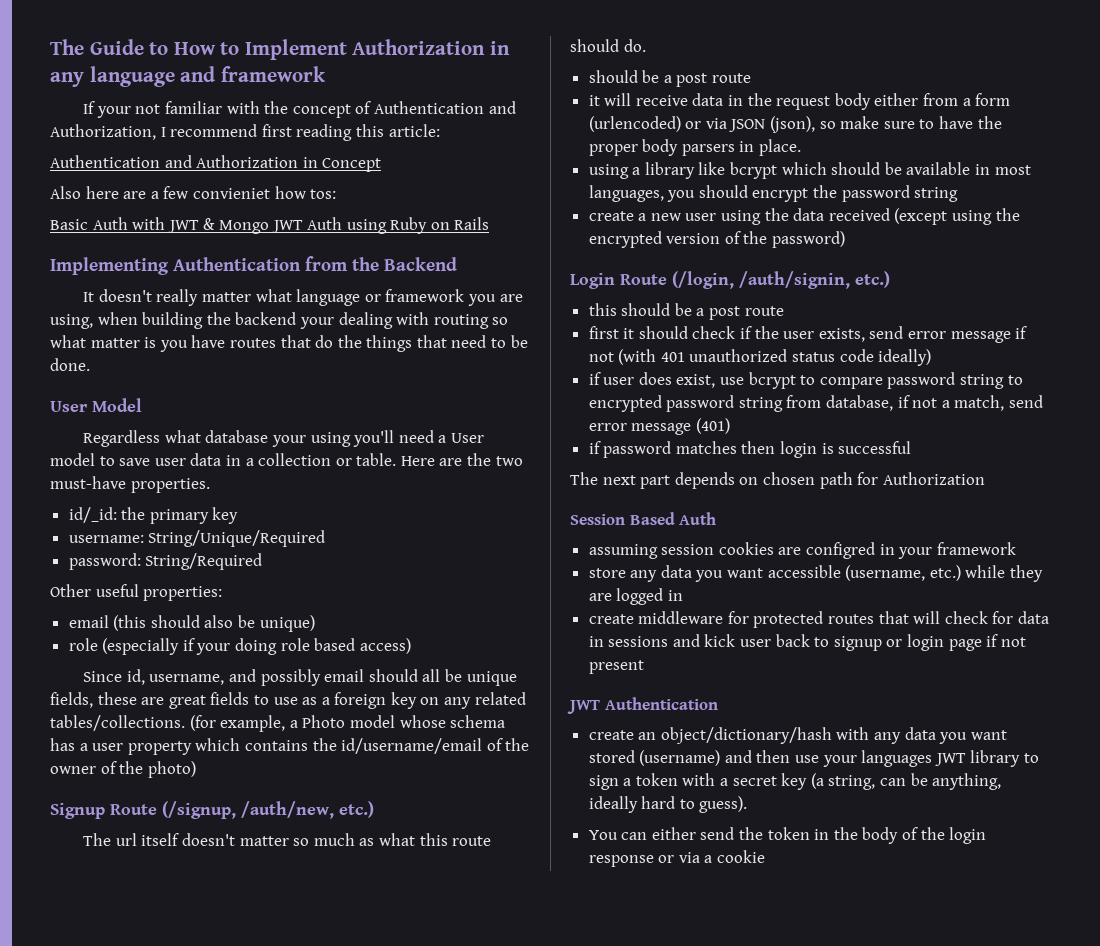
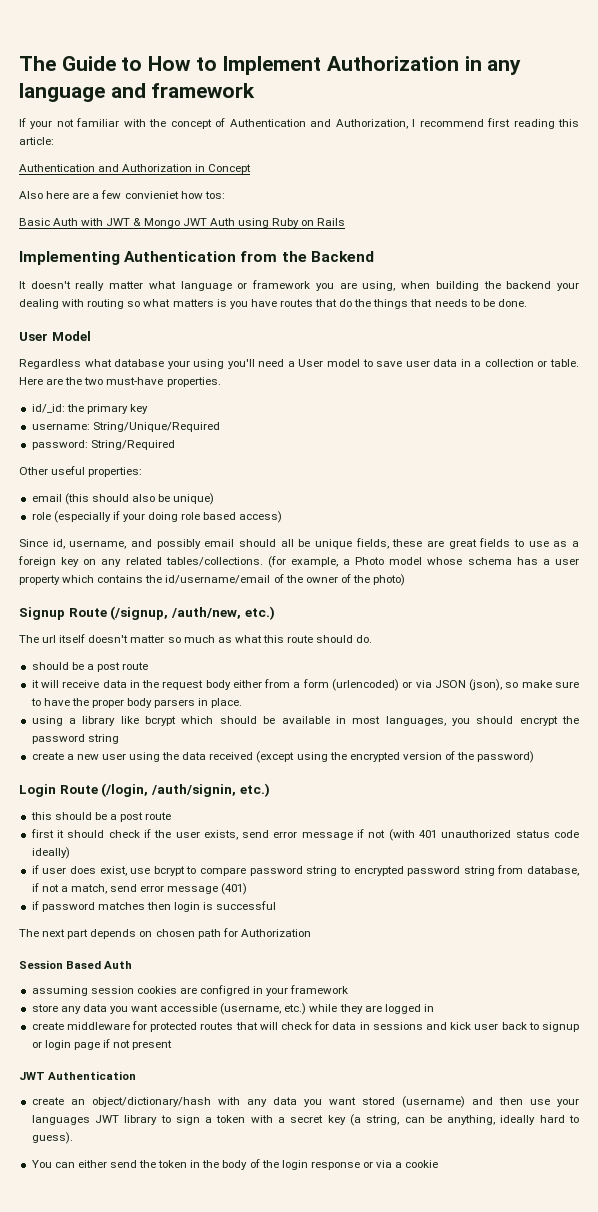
- It doesn't really matter what language or framework you are using, when building the backend your dealing with routing so what matter is you have routes that do the things that need to be done.
+ It doesn't really matter what language or framework you are using, when building the backend your dealing with routing so what matters is you have routes that do the things that needs to be done.

